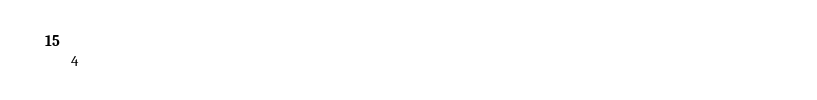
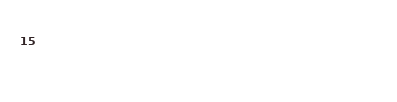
- 4

